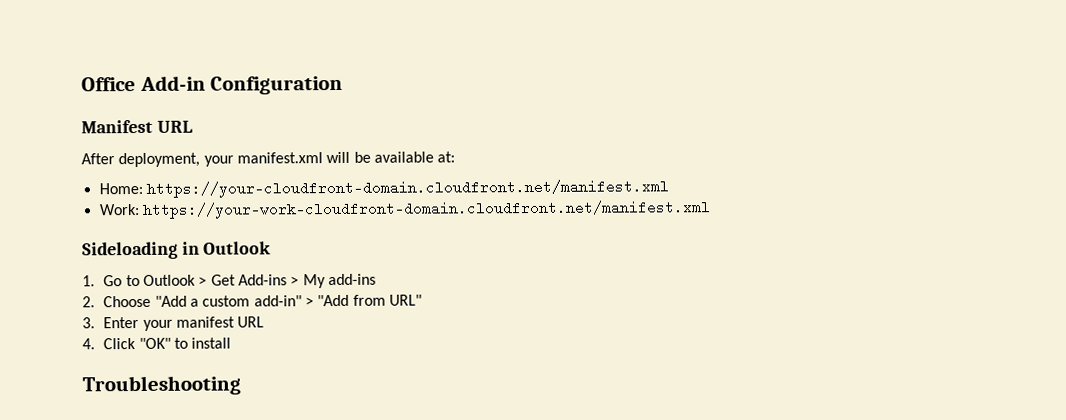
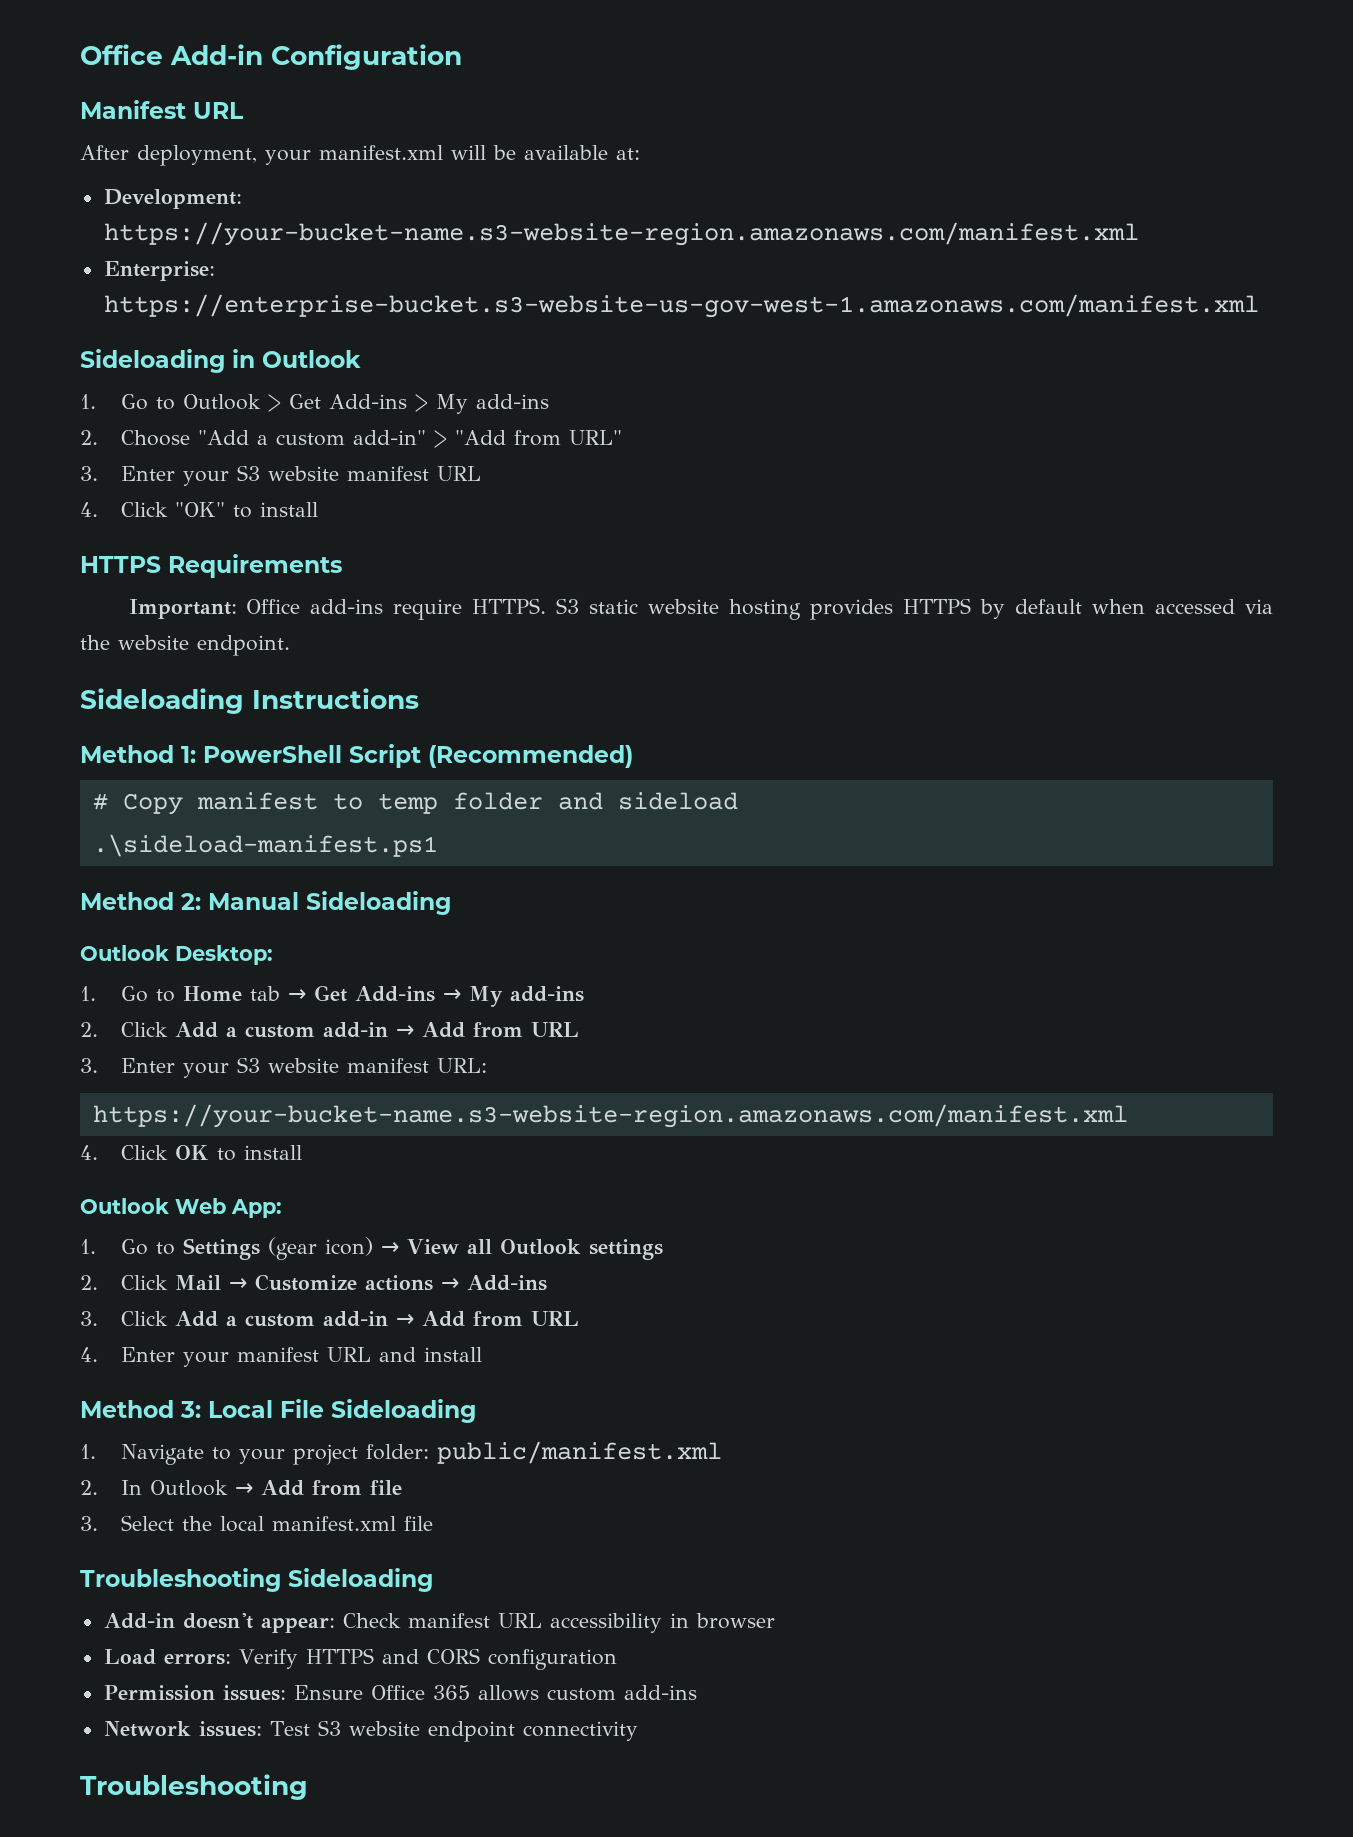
- Home: https://your-cloudfront-domain.cloudfront.net/manifest.xml
- Work: https://your-work-cloudfront-domain.cloudfront.net/manifest.xml
+ Development: https://your-bucket-name.s3-website-region.amazonaws.com/manifest.xml
+ Enterprise: https://enterprise-bucket.s3-website-us-gov-west-1.amazonaws.com/manifest.xml
- 3. Enter your manifest URL
+ 3. Enter your S3 website manifest URL
+ HTTPS Requirements
+ Important: Office add-ins require HTTPS. S3 static website hosting provides HTTPS by default when accessed via the website endpoint.
+ Sideloading Instructions
+ Method 1: PowerShell Script (Recommended)
+ # Copy manifest to temp folder and sideload
+ .\sideload-manifest.ps1
+ Method 2: Manual Sideloading
+ Outlook Desktop:
+ 1. Go to Home tab → Get Add-ins → My add-ins
+ 2. Click Add a custom add-in → Add from URL
+ 3. Enter your S3 website manifest URL:
+ https://your-bucket-name.s3-website-region.amazonaws.com/manifest.xml
+ 4. Click OK to install
+ Outlook Web App:
+ 1. Go to Settings (gear icon) → View all Outlook settings
+ 2. Click Mail → Customize actions → Add-ins
+ 3. Click Add a custom add-in → Add from URL
+ 4. Enter your manifest URL and install
+ Method 3: Local File Sideloading
+ 1. Navigate to your project folder: public/manifest.xml
+ 2. In Outlook → Add from file
+ 3. Select the local manifest.xml file
+ Troubleshooting Sideloading
+ Add-in doesn't appear: Check manifest URL accessibility in browser
+ Load errors: Verify HTTPS and CORS configuration
+ Permission issues: Ensure Office 365 allows custom add-ins
+ Network issues: Test S3 website endpoint connectivity

